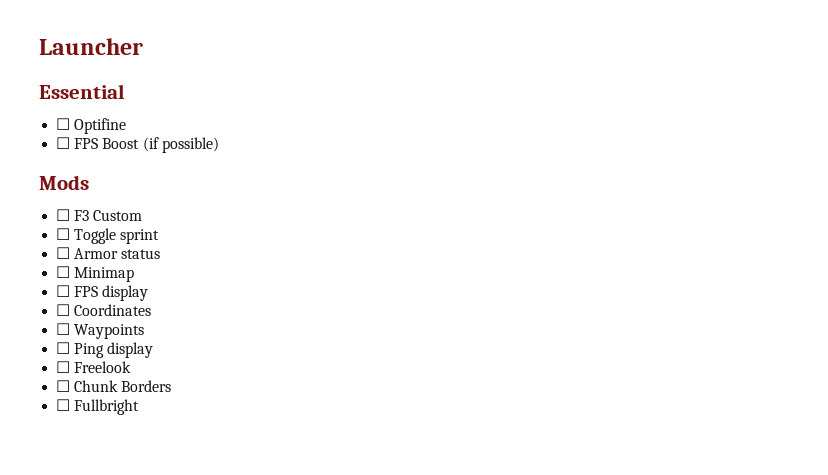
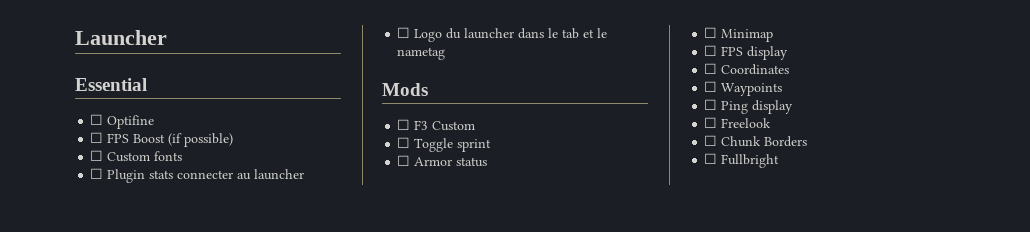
+ ☐ Custom fonts
+ ☐ Plugin stats connecter au launcher
+ ☐ Logo du launcher dans le tab et le nametag

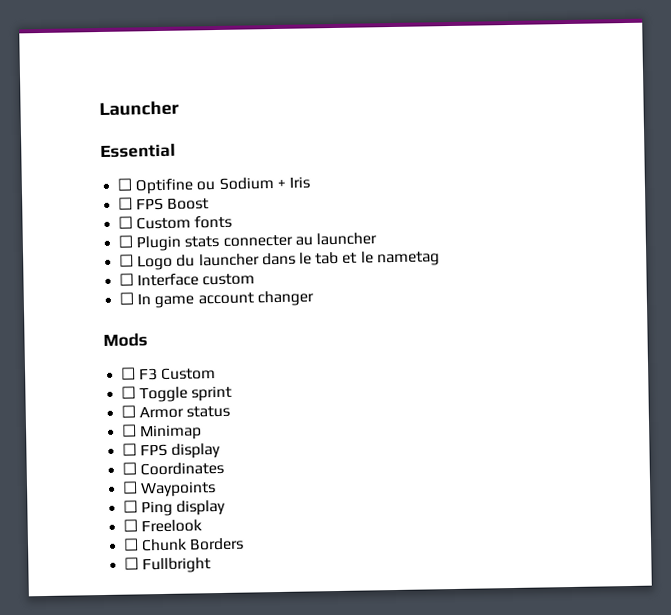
- ☐ Optifine
+ ☐ Optifine ou Sodium + Iris
- ☐ FPS Boost (if possible)
+ ☐ FPS Boost
+ ☐ Interface custom
+ ☐ In game account changer

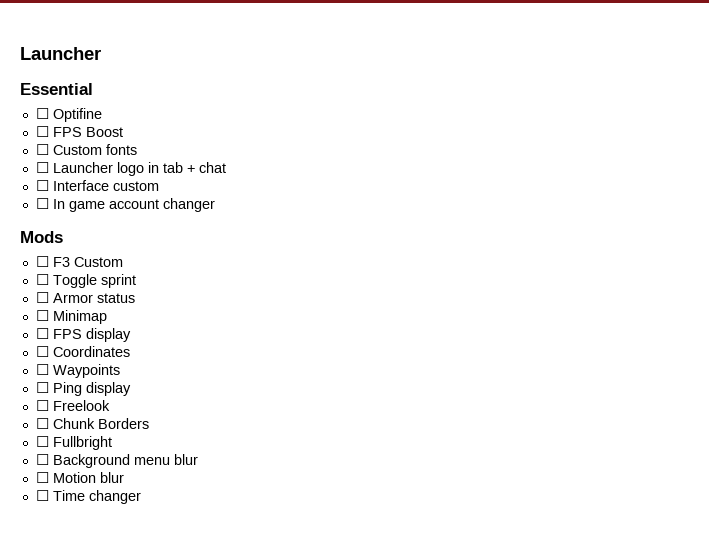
- ☐ Optifine ou Sodium + Iris
+ ☐ Optifine
- ☐ Plugin stats connecter au launcher
- ☐ Logo du launcher dans le tab et le nametag
+ ☐ Launcher logo in tab + chat
+ ☐ Background menu blur
+ ☐ Motion blur
+ ☐ Time changer

